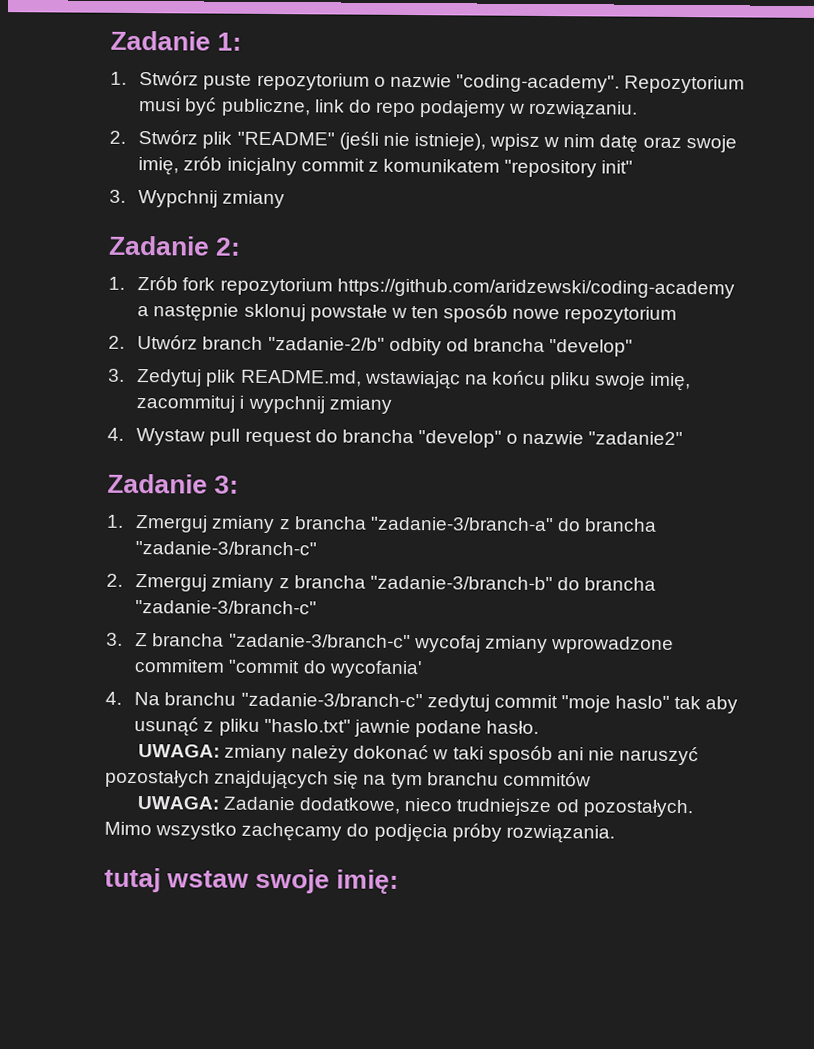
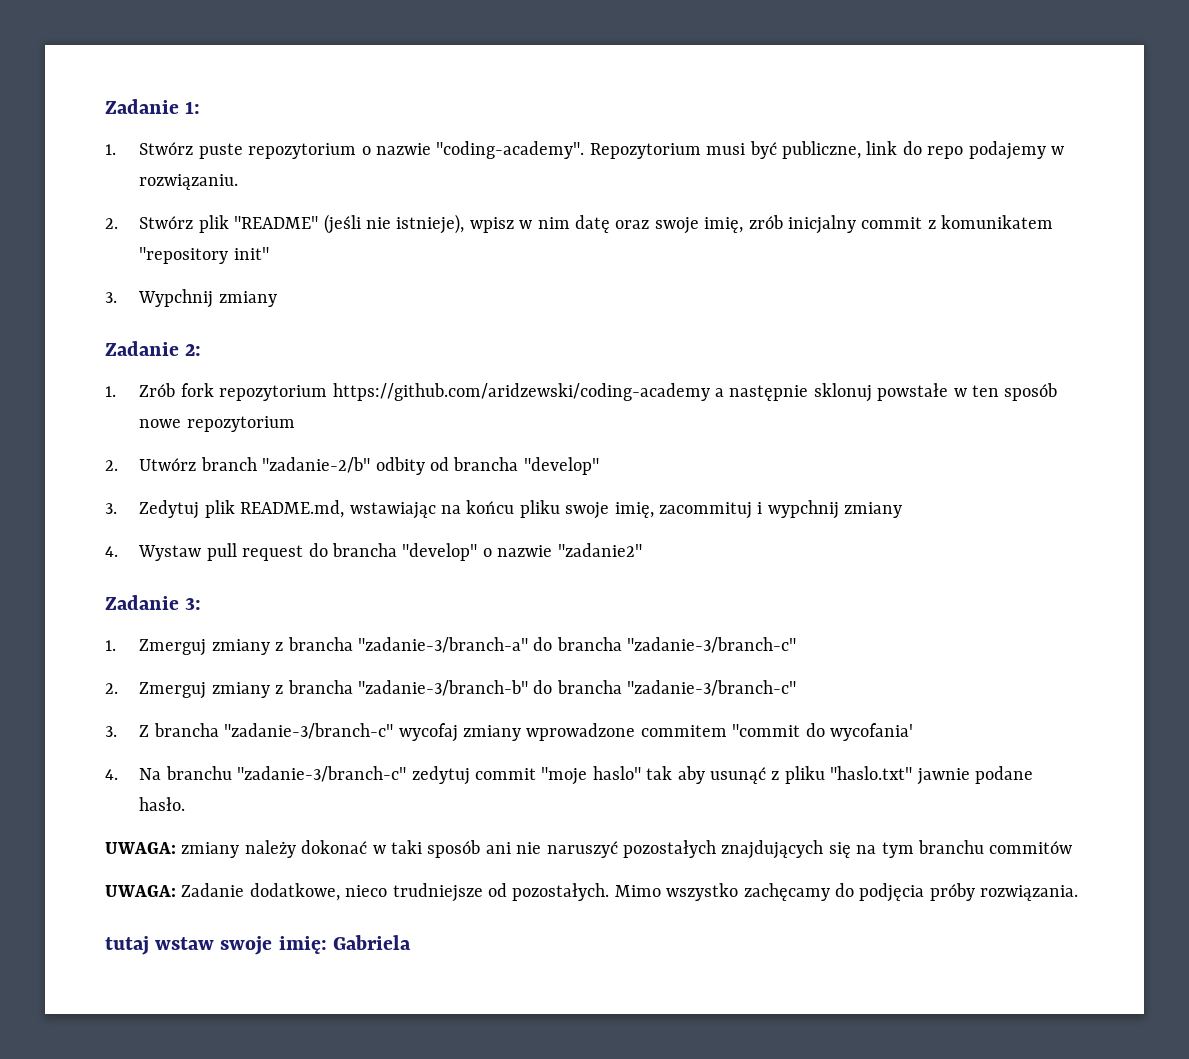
- tutaj wstaw swoje imię:
+ tutaj wstaw swoje imię: Gabriela

